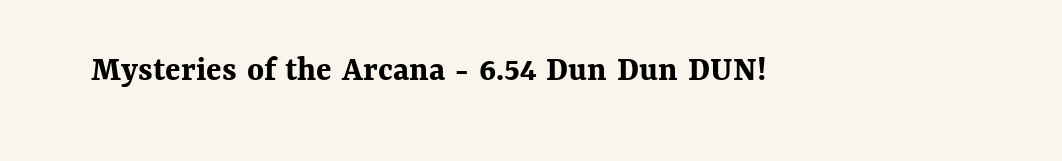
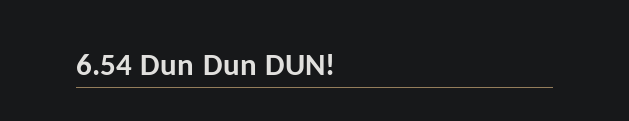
- Mysteries of the Arcana - 6.54 Dun Dun DUN!
+ 6.54 Dun Dun DUN!

